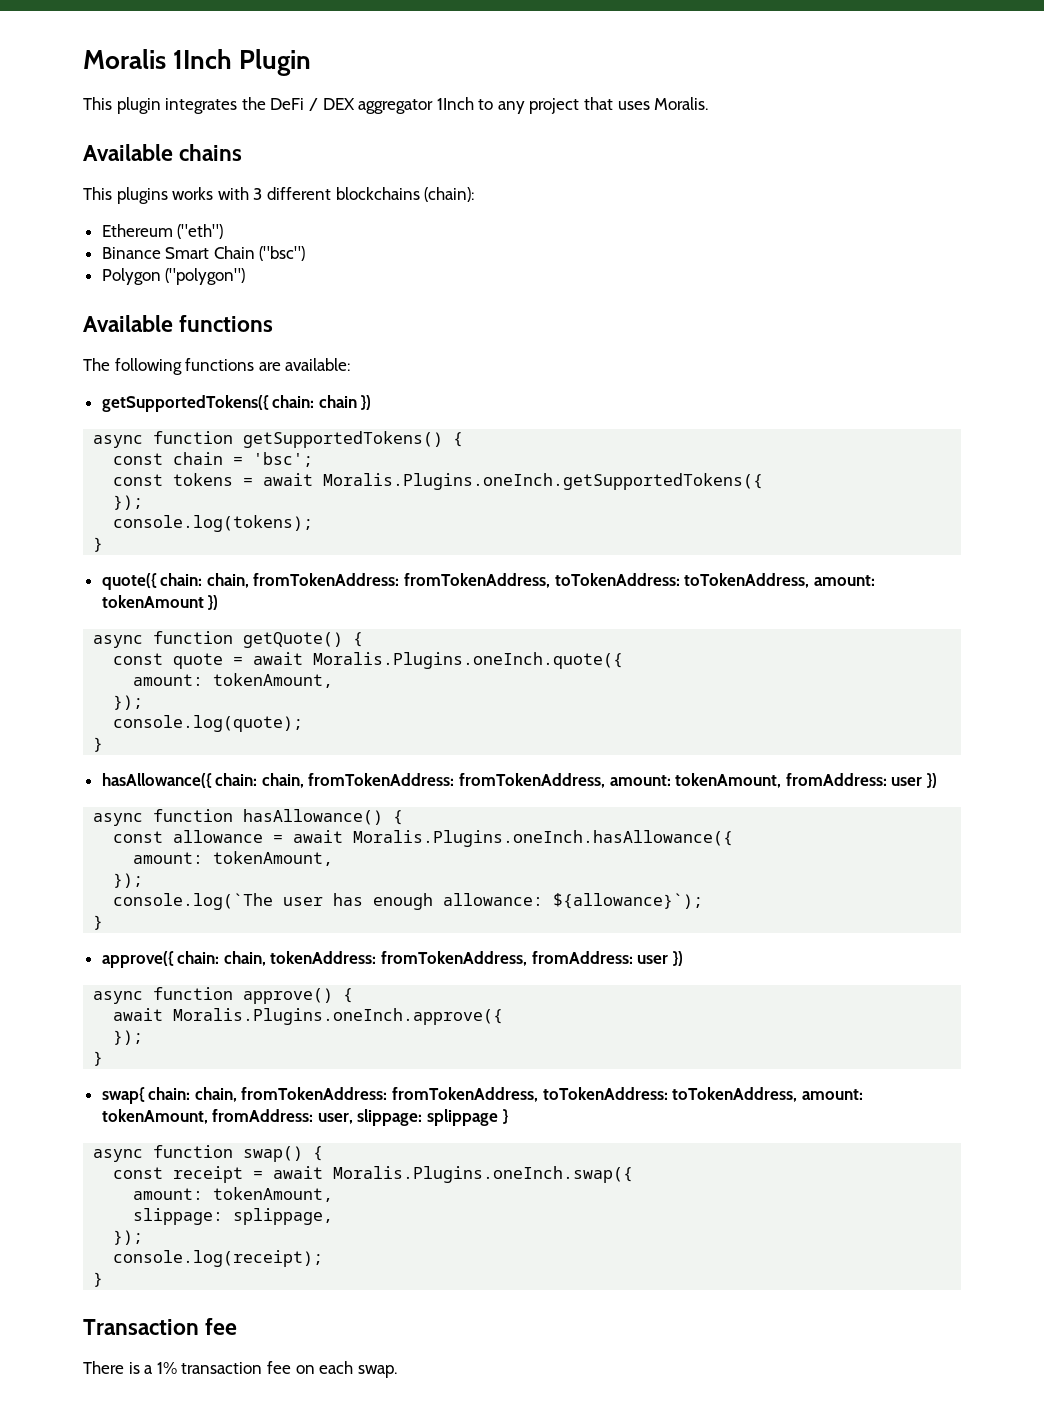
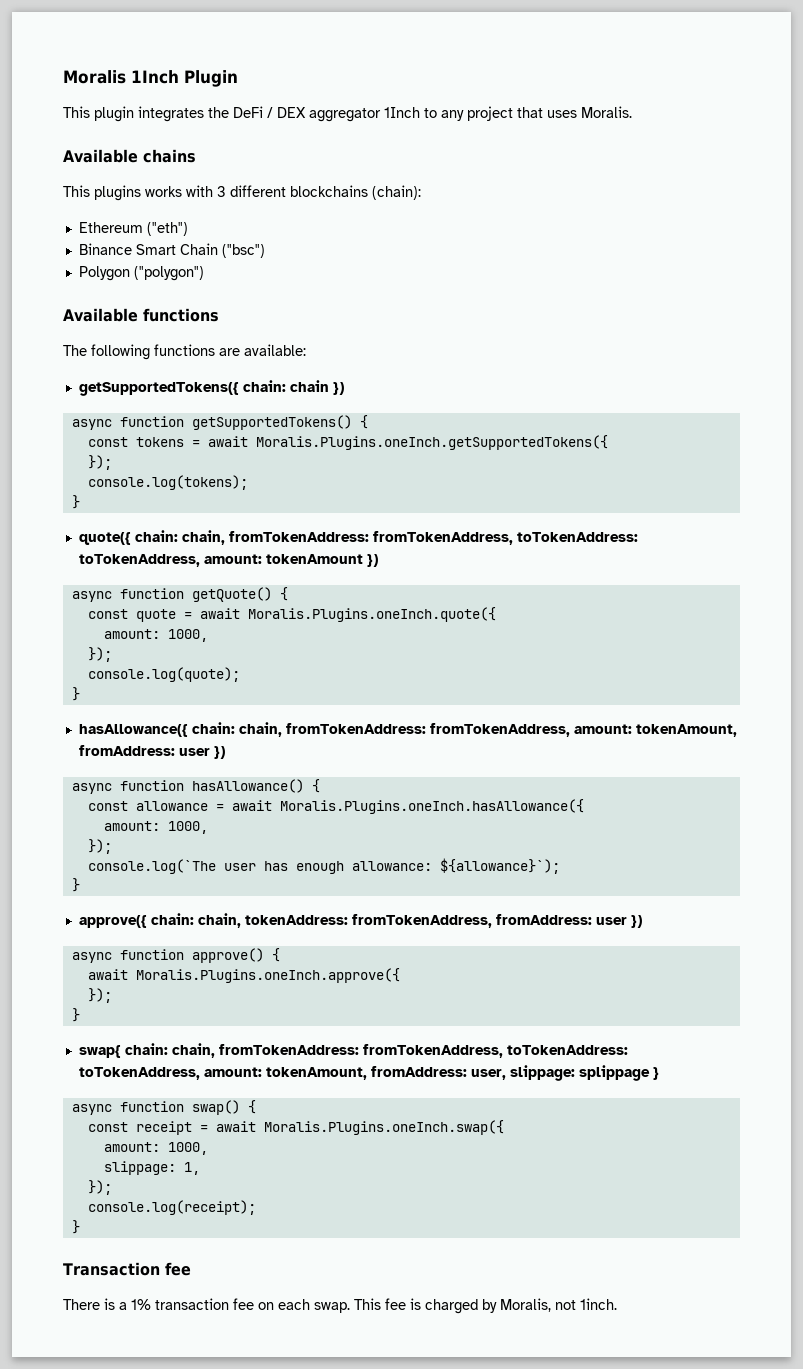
- const chain = 'bsc';
  const quote = await Moralis.Plugins.oneInch.quote({
- amount: tokenAmount,
+ amount: 1000,
  const allowance = await Moralis.Plugins.oneInch.hasAllowance({
- amount: tokenAmount,
+ amount: 1000,
  const receipt = await Moralis.Plugins.oneInch.swap({
- amount: tokenAmount,
- slippage: splippage,
+ amount: 1000,
+ slippage: 1,
+ This fee is charged by Moralis, not 1inch.

